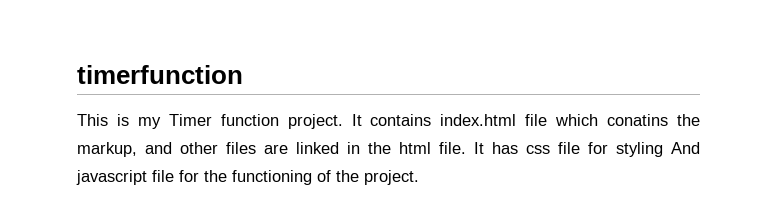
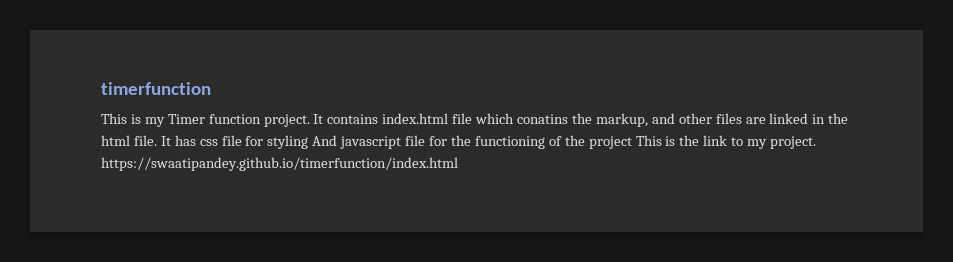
- It has css file for styling And javascript file for the functioning of the project.
+ It has css file for styling And javascript file for the functioning of the project This is the link to my project. https://swaatipandey.github.io/timerfunction/index.html

